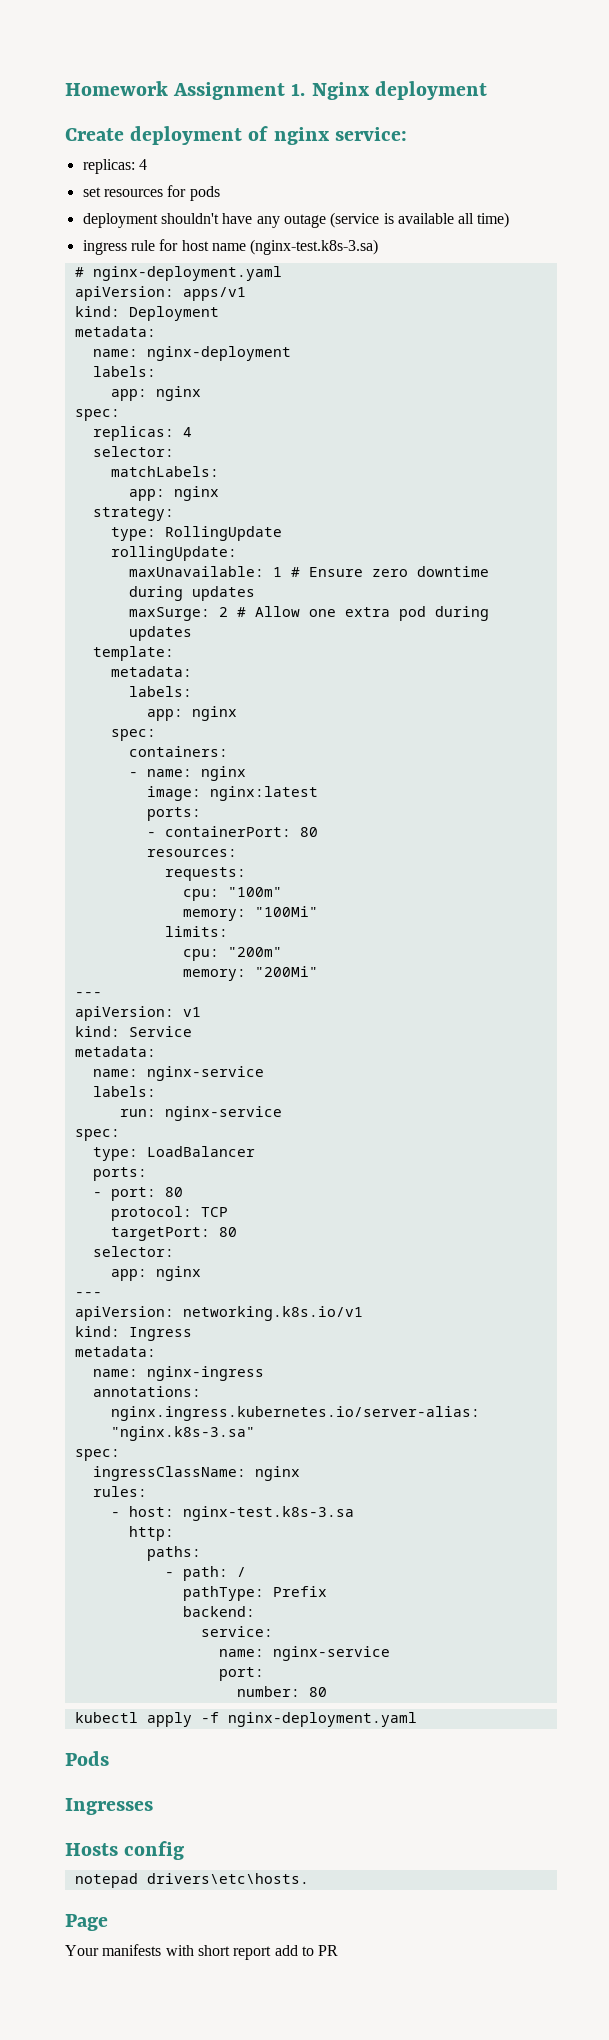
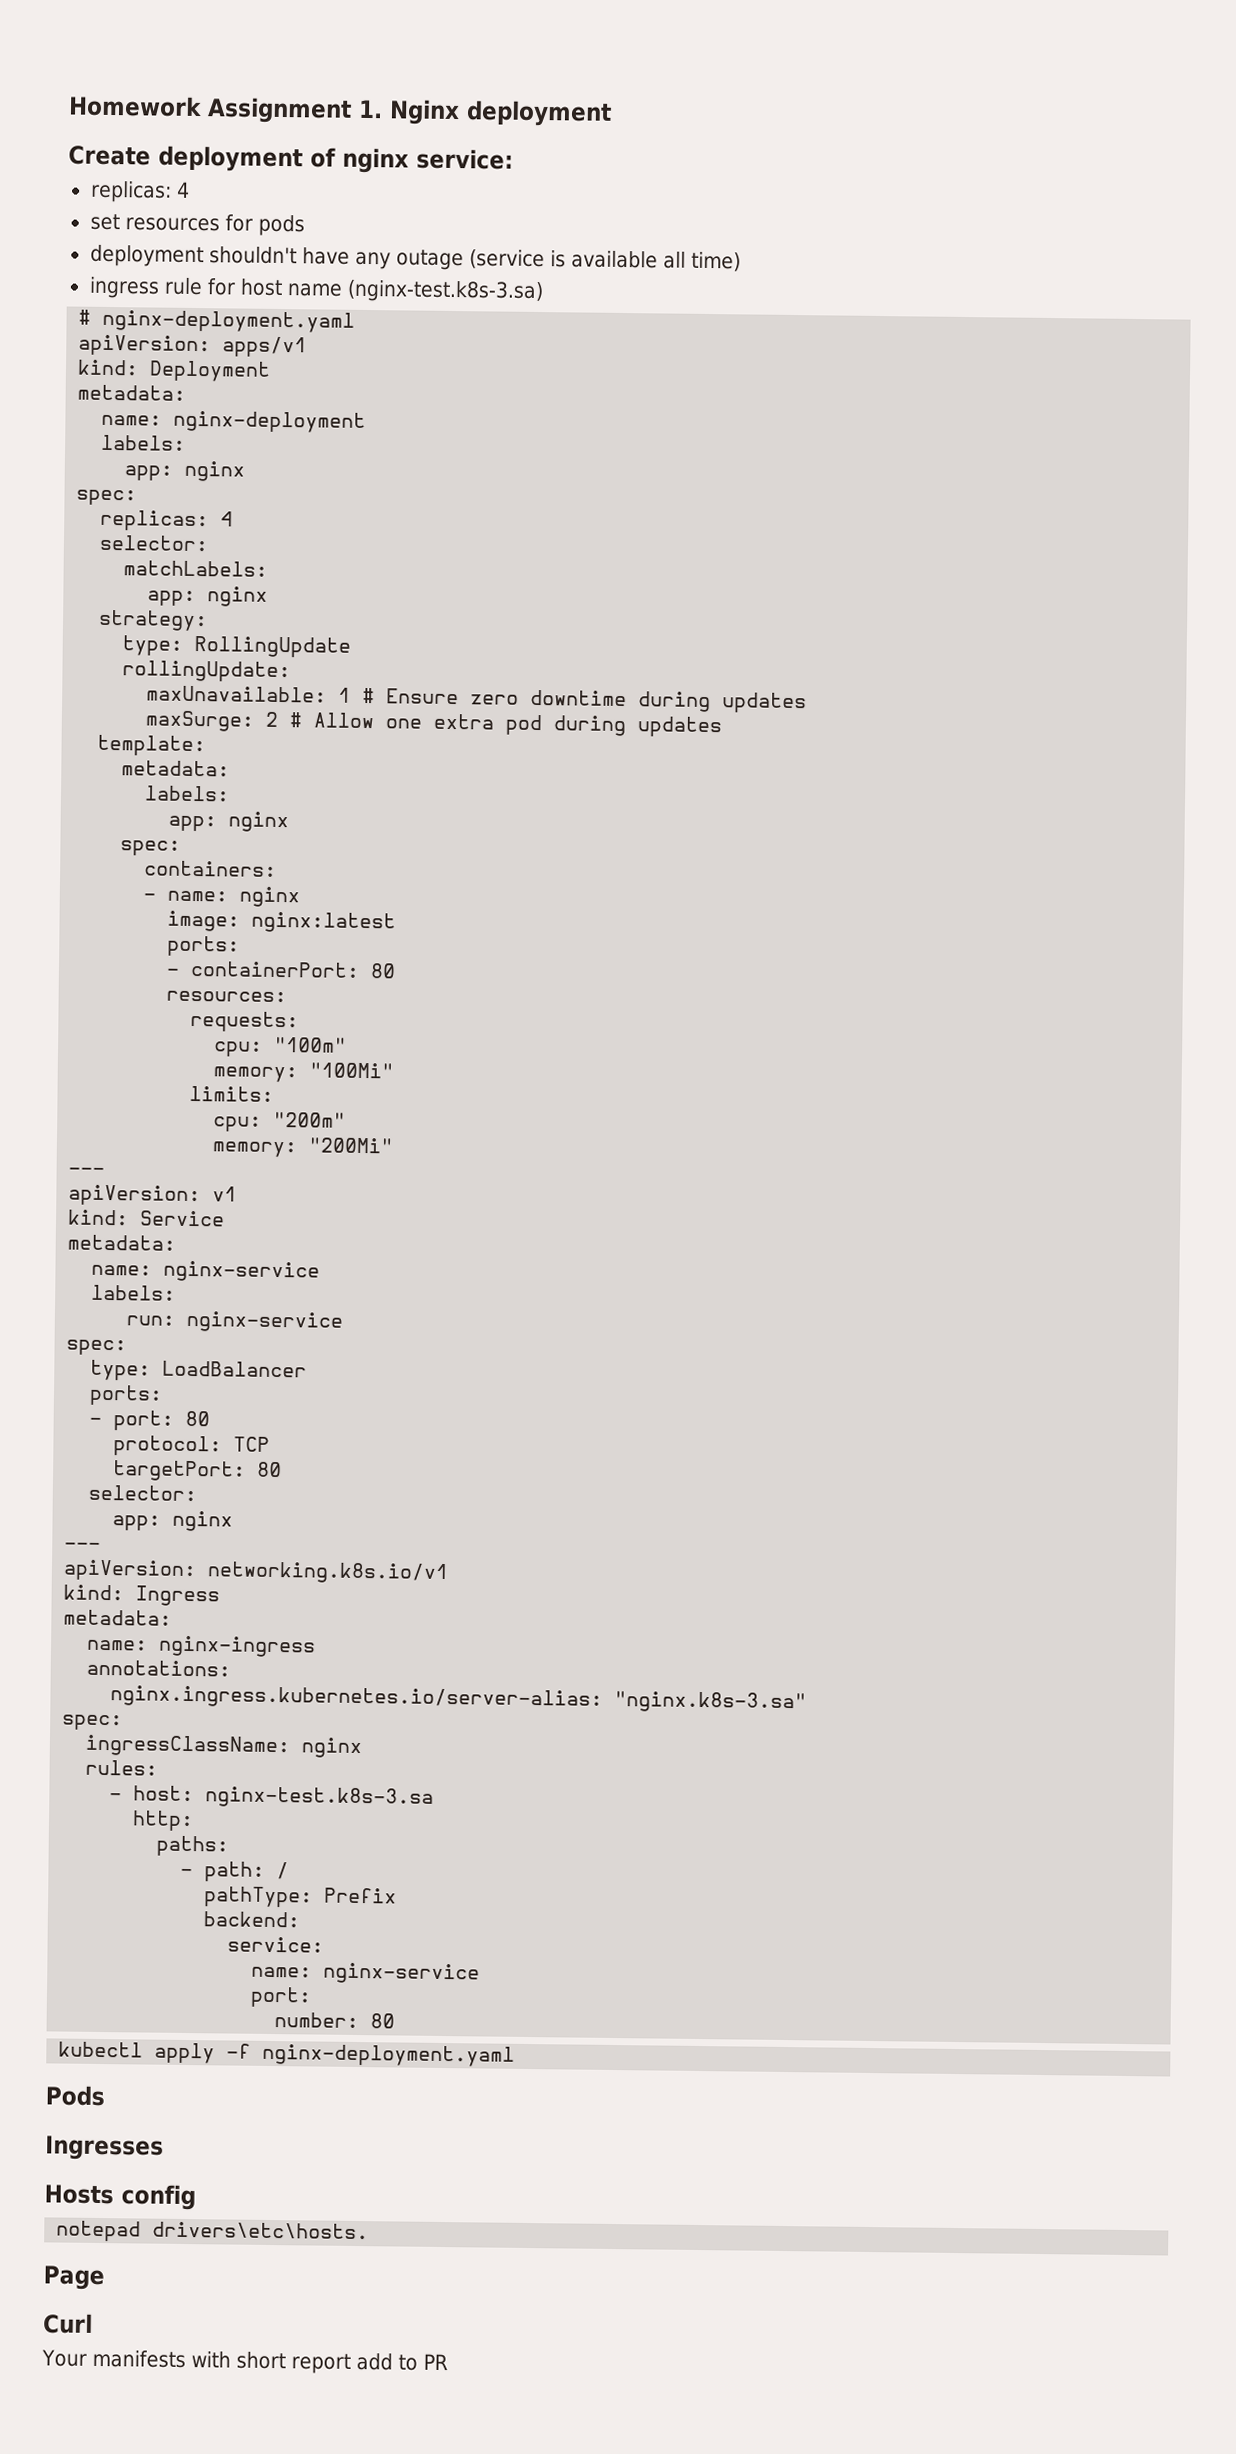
+ Curl

